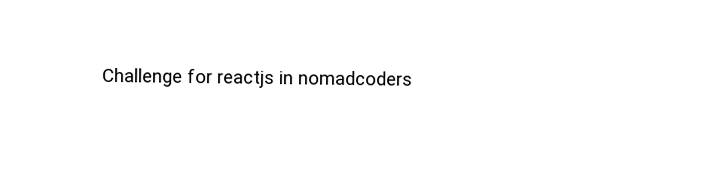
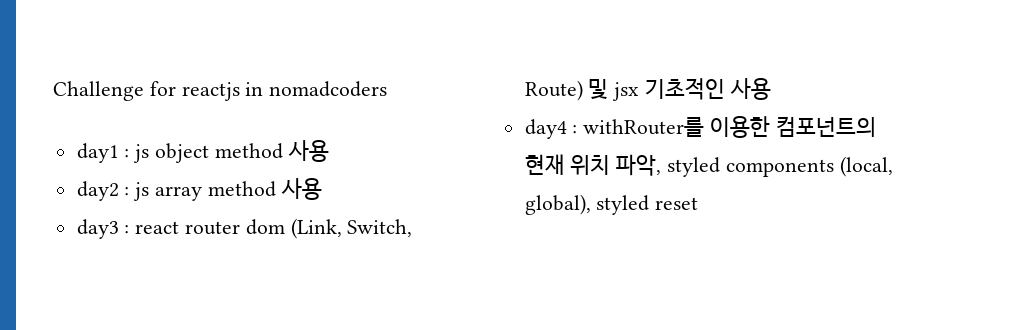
+ day1 : js object method 사용
+ day2 : js array method 사용
+ day3 : react router dom (Link, Switch, Route) 및 jsx 기초적인 사용
+ day4 : withRouter를 이용한 컴포넌트의 현재 위치 파악, styled components (local, global), styled reset

